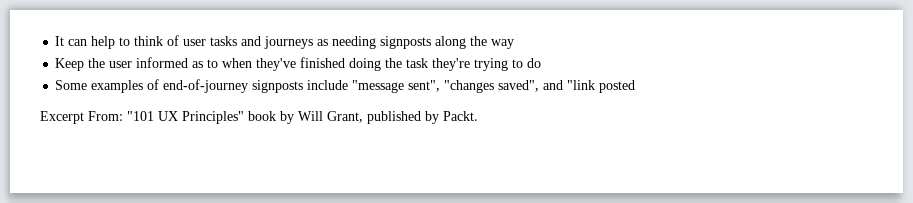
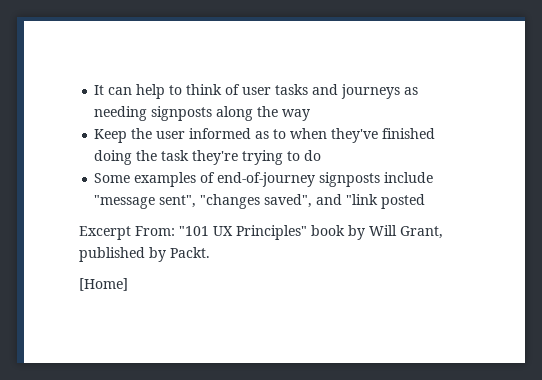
+ [Home]

